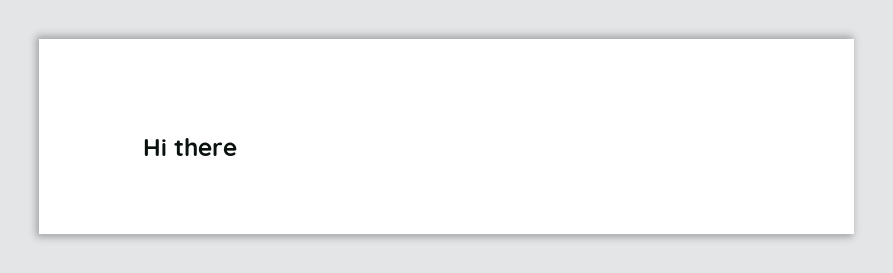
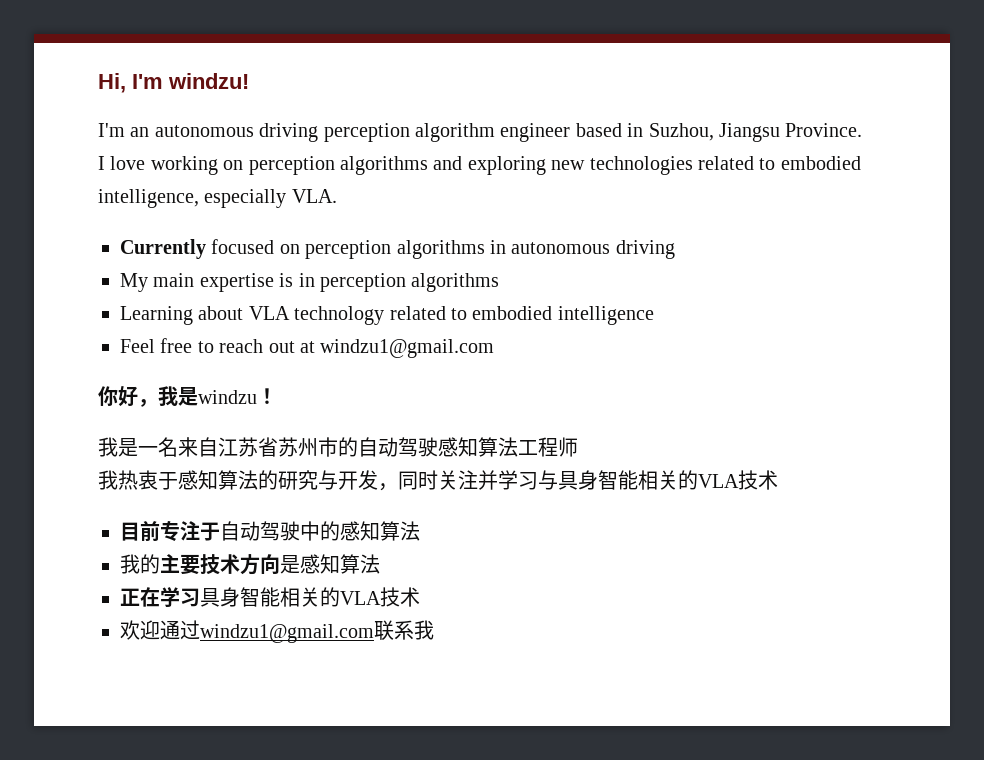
- Hi there
+ Hi, I'm windzu!
+ I'm an autonomous driving perception algorithm engineer based in Suzhou, Jiangsu Province.
+ I love working on perception algorithms and exploring new technologies related to embodied intelligence, especially VLA.
+ Currently focused on perception algorithms in autonomous driving
+ My main expertise is in perception algorithms
+ Learning about VLA technology related to embodied intelligence
+ Feel free to reach out at windzu1@gmail.com
+ 你好，我是windzu！
+ 我是一名来自江苏省苏州市的自动驾驶感知算法工程师
+ 我热衷于感知算法的研究与开发，同时关注并学习与具身智能相关的VLA技术
+ 目前专注于自动驾驶中的感知算法
+ 我的主要技术方向是感知算法
+ 正在学习具身智能相关的VLA技术
+ 欢迎通过windzu1@gmail.com联系我

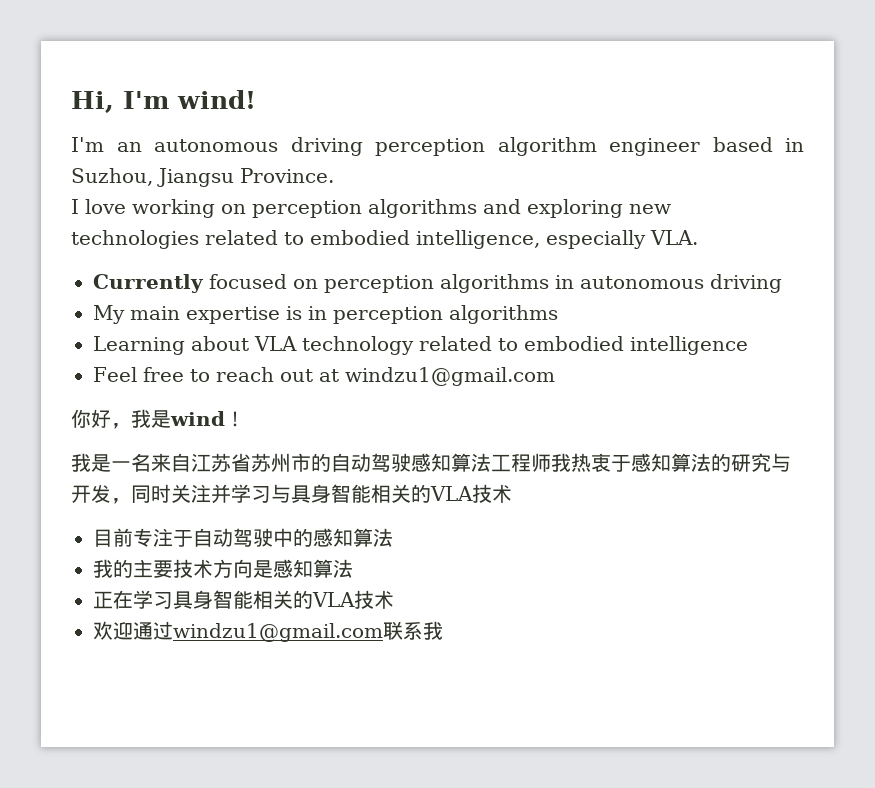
- Hi, I'm windzu!
+ Hi, I'm wind!
- 你好，我是windzu！
+ 你好，我是wind！
- 我是一名来自江苏省苏州市的自动驾驶感知算法工程师
- 我热衷于感知算法的研究与开发，同时关注并学习与具身智能相关的VLA技术
+ 我是一名来自江苏省苏州市的自动驾驶感知算法工程师我热衷于感知算法的研究与开发，同时关注并学习与具身智能相关的VLA技术

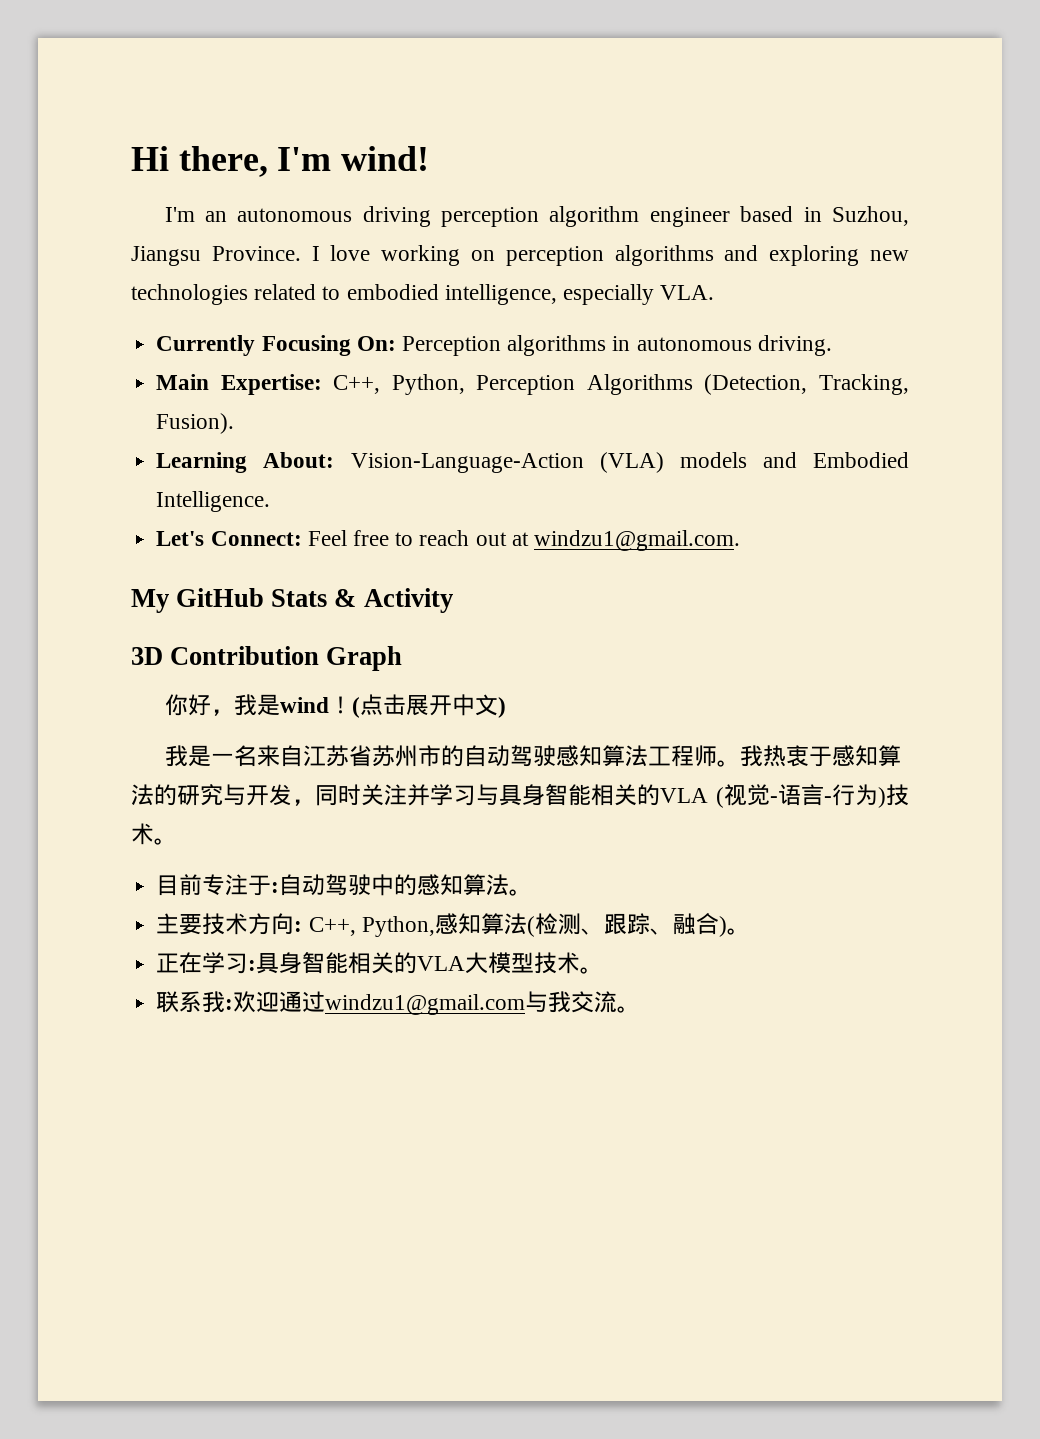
- Hi, I'm wind!
+ Hi there, I'm wind!
- I'm an autonomous driving perception algorithm engineer based in Suzhou, Jiangsu Province.
- I love working on perception algorithms and exploring new technologies related to embodied intelligence, especially VLA.
+ I'm an autonomous driving perception algorithm engineer based in Suzhou, Jiangsu Province. I love working on perception algorithms and exploring new technologies related to embodied intelligence, especially VLA.
- Currently focused on perception algorithms in autonomous driving
- My main expertise is in perception algorithms
- Learning about VLA technology related to embodied intelligence
- Feel free to reach out at windzu1@gmail.com
+ Currently Focusing On: Perception algorithms in autonomous driving.
+ Main Expertise: C++, Python, Perception Algorithms (Detection, Tracking, Fusion).
+ Learning About: Vision-Language-Action (VLA) models and Embodied Intelligence.
+ Let's Connect: Feel free to reach out at windzu1@gmail.com.
+ My GitHub Stats & Activity
+ 3D Contribution Graph
+ (点击展开中文)
- 我是一名来自江苏省苏州市的自动驾驶感知算法工程师我热衷于感知算法的研究与开发，同时关注并学习与具身智能相关的VLA技术
+ 我是一名来自江苏省苏州市的自动驾驶感知算法工程师。我热衷于感知算法的研究与开发，同时关注并学习与具身智能相关的VLA (视觉-语言-行为)技术。
- 目前专注于自动驾驶中的感知算法
- 我的主要技术方向是感知算法
+ 目前专注于:自动驾驶中的感知算法。
+ 主要技术方向: C++, Python,感知算法(检测、跟踪、融合)。
- 正在学习具身智能相关的VLA技术
- 欢迎通过windzu1@gmail.com联系我
+ 正在学习:具身智能相关的VLA大模型技术。
+ 联系我:欢迎通过windzu1@gmail.com与我交流。

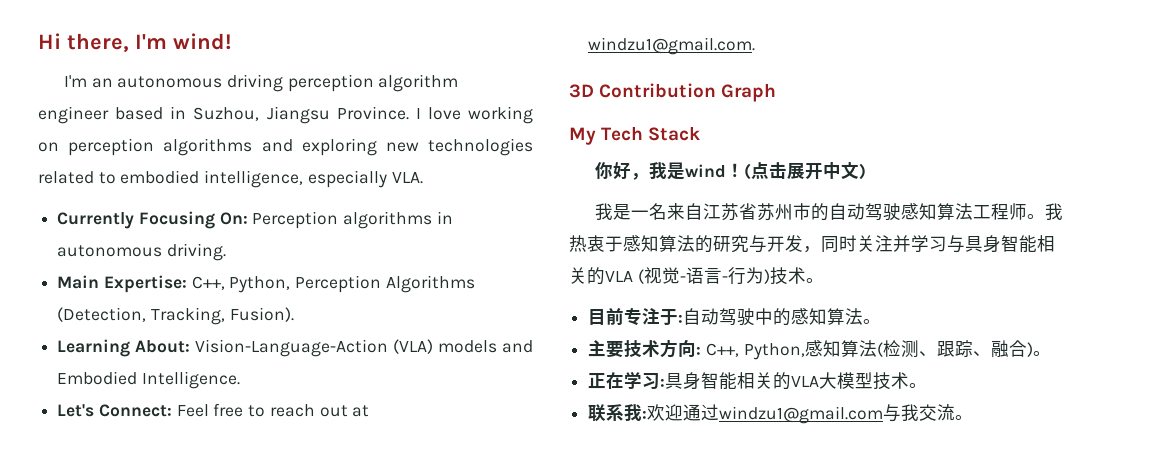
- My GitHub Stats & Activity
+ My Tech Stack

